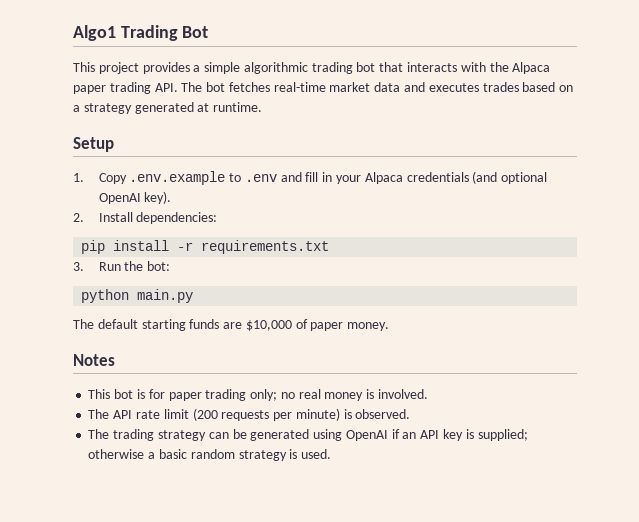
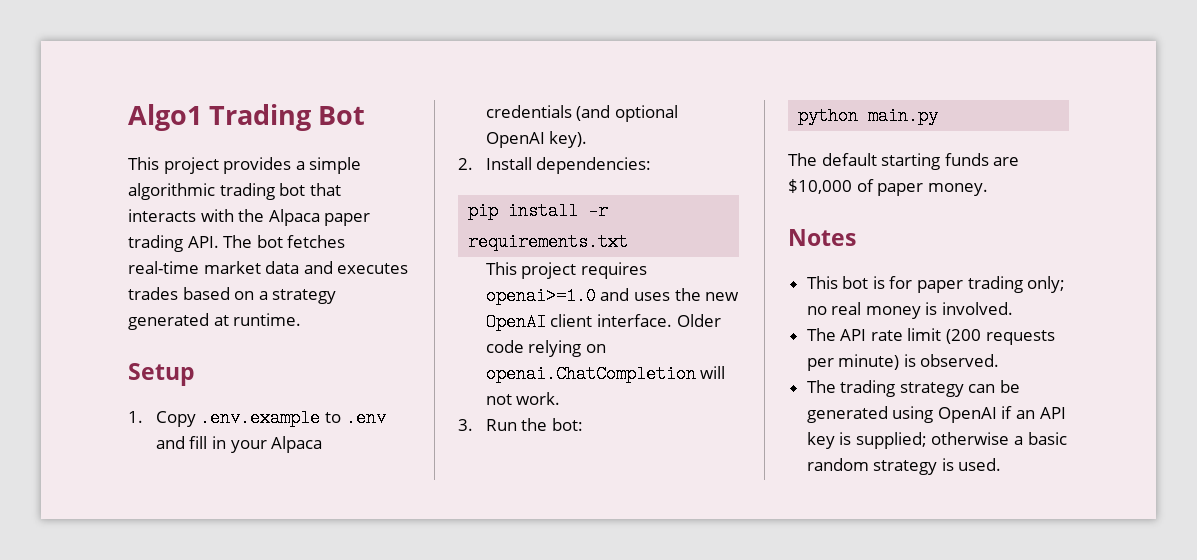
+ This project requires openai>=1.0 and uses the new OpenAI client interface. Older code relying on openai.ChatCompletion will not work.

